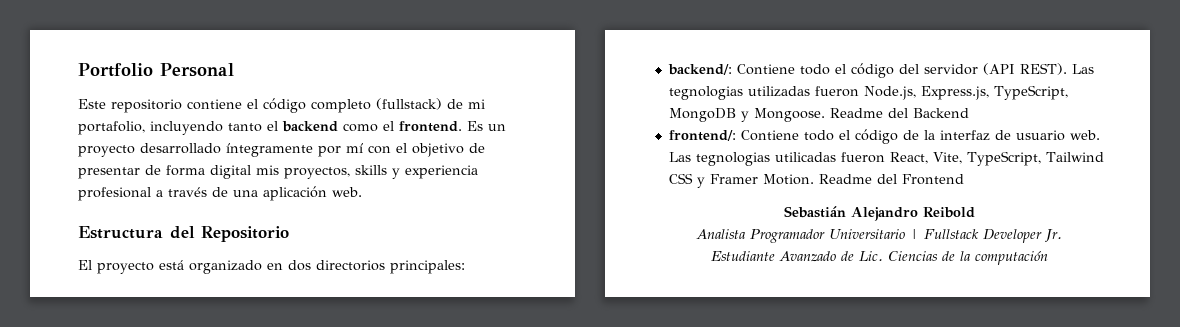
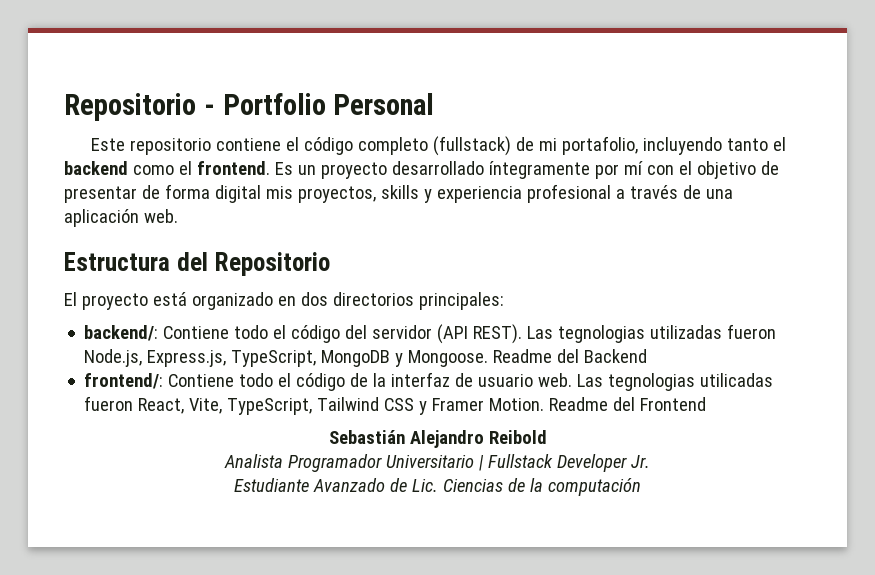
- Portfolio Personal
+ Repositorio - Portfolio Personal

